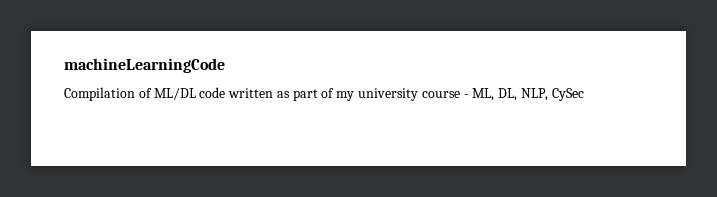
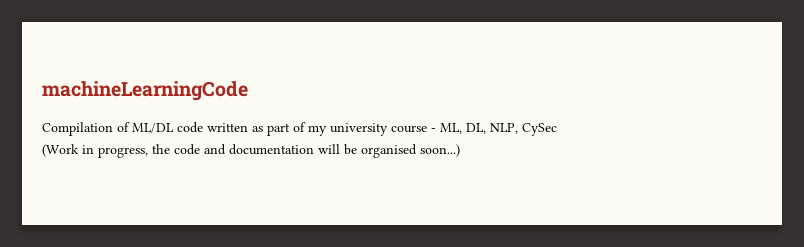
+ (Work in progress, the code and documentation will be organised soon...)

